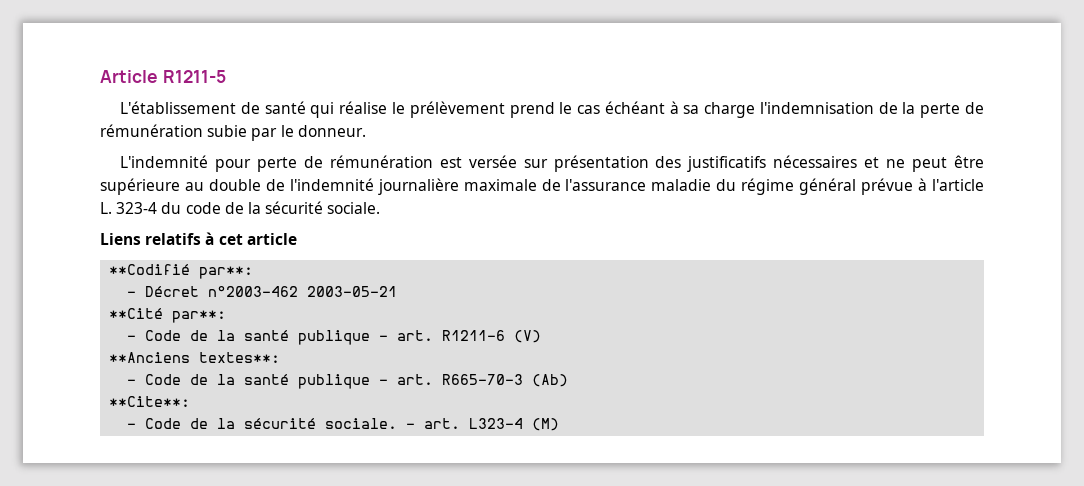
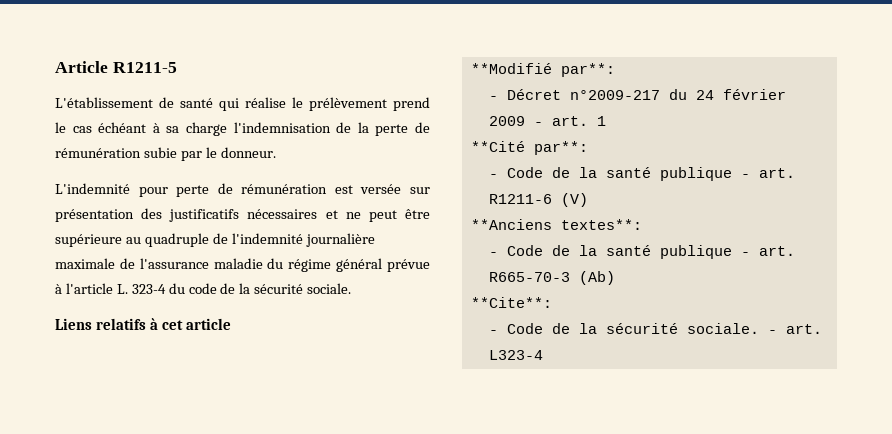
- L'indemnité pour perte de rémunération est versée sur présentation des justificatifs nécessaires et ne peut être supérieure au double de l'indemnité journalière maximale de l'assurance maladie du régime général prévue à l'article L. 323-4 du code de la sécurité sociale.
+ L'indemnité pour perte de rémunération est versée sur présentation des justificatifs nécessaires et ne peut être supérieure au quadruple de l'indemnité journalière maximale de l'assurance maladie du régime général prévue à l'article L. 323-4 du code de la sécurité sociale.
- **Codifié par**:
+ **Modifié par**:
- - Décret n°2003-462 2003-05-21
+ - Décret n°2009-217 du 24 février 2009 - art. 1
- - art. L323-4 (M)
+ - art. L323-4

